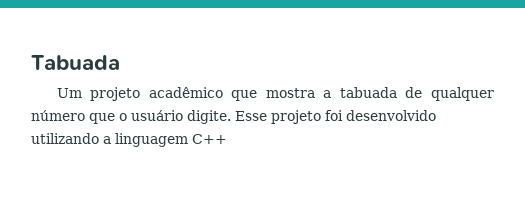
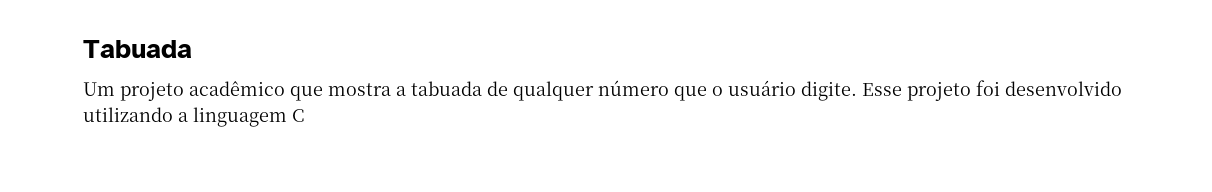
- Esse projeto foi desenvolvido utilizando a linguagem C++
+ Esse projeto foi desenvolvido utilizando a linguagem C

